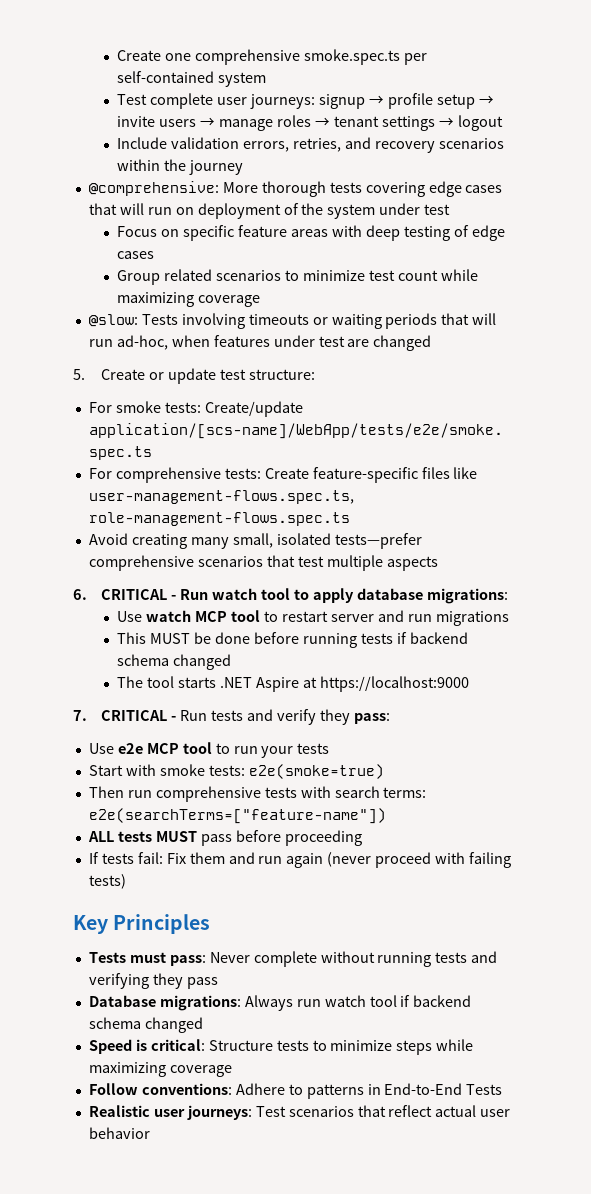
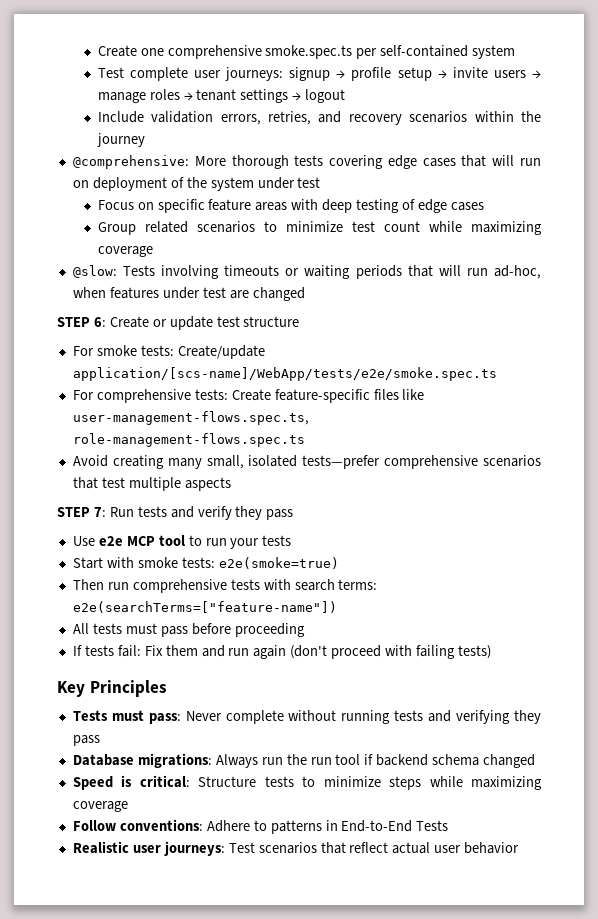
- 5. Create or update test structure:
+ STEP 6: Create or update test structure
- 6. CRITICAL - Run watch tool to apply database migrations:
- Use watch MCP tool to restart server and run migrations
- This MUST be done before running tests if backend schema changed
- The tool starts .NET Aspire at https://localhost:9000
- 7. CRITICAL - Run tests and verify they pass:
+ STEP 7: Run tests and verify they pass
- ALL tests MUST pass before proceeding
+ All tests must pass before proceeding
- If tests fail: Fix them and run again (never proceed with failing tests)
+ If tests fail: Fix them and run again (don't proceed with failing tests)
- Database migrations: Always run watch tool if backend schema changed
+ Database migrations: Always run the run tool if backend schema changed

